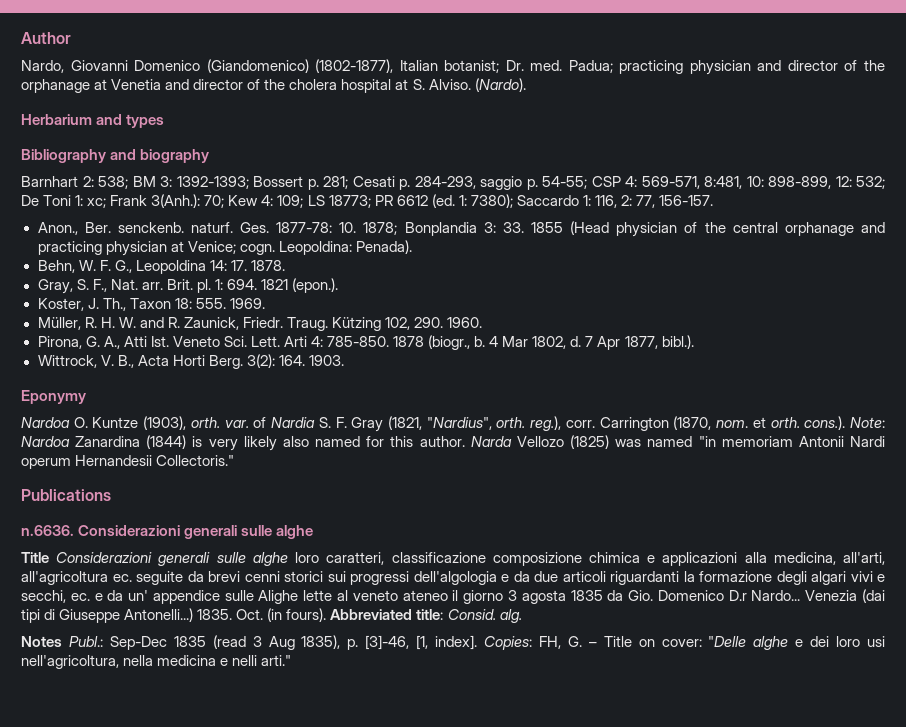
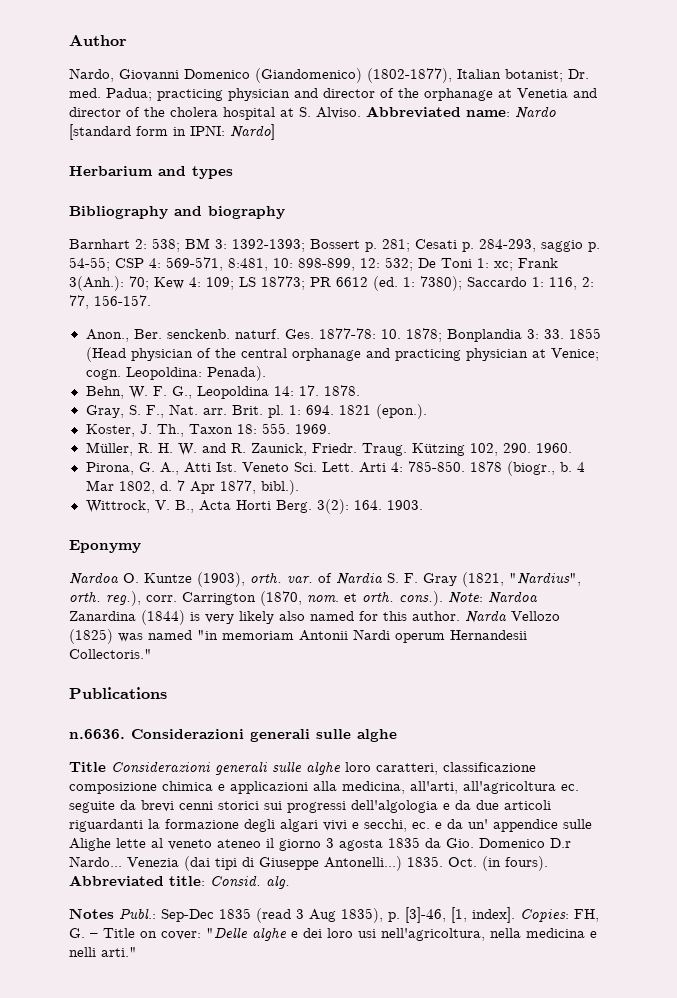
- (Nardo).
+ Abbreviated name: Nardo [standard form in IPNI: Nardo]

